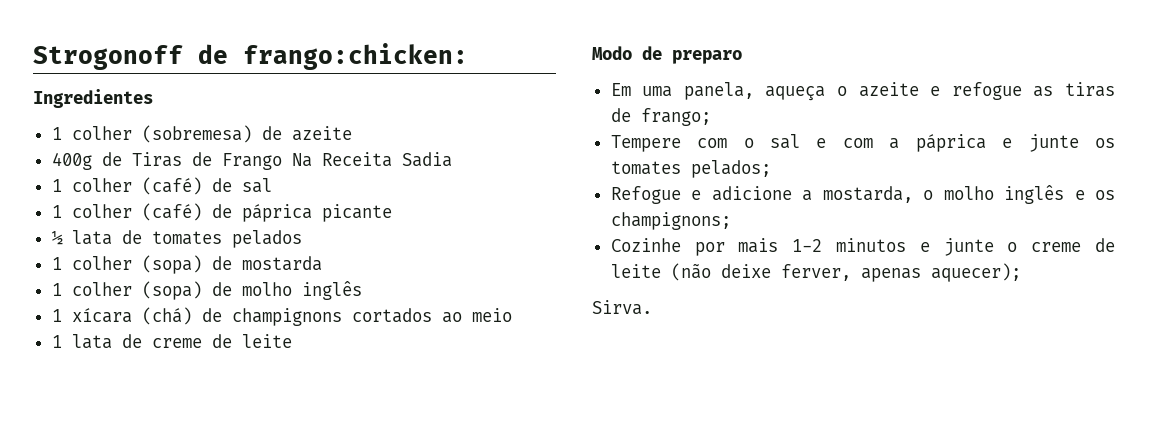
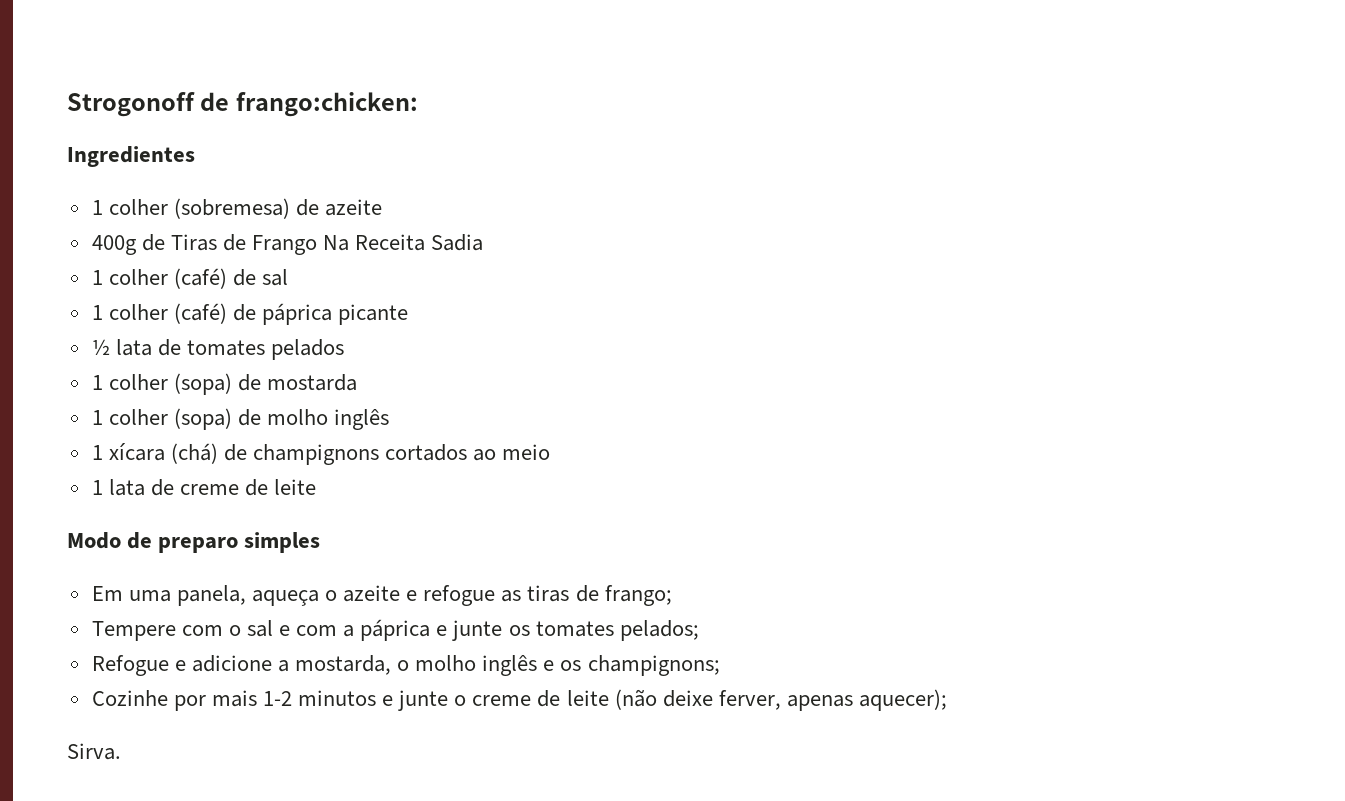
- Modo de preparo
+ Modo de preparo simples

